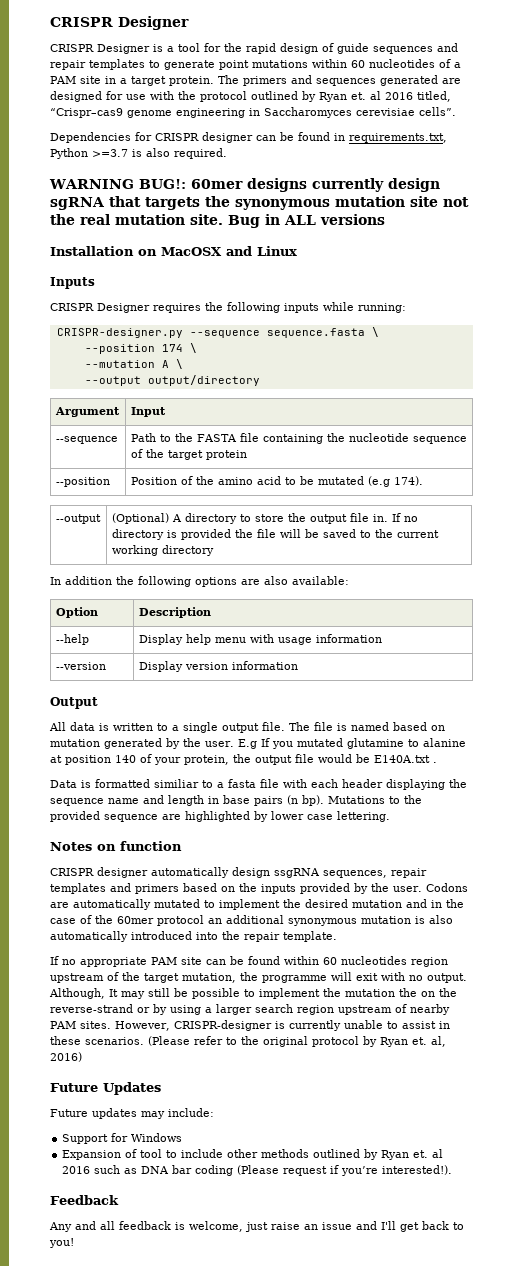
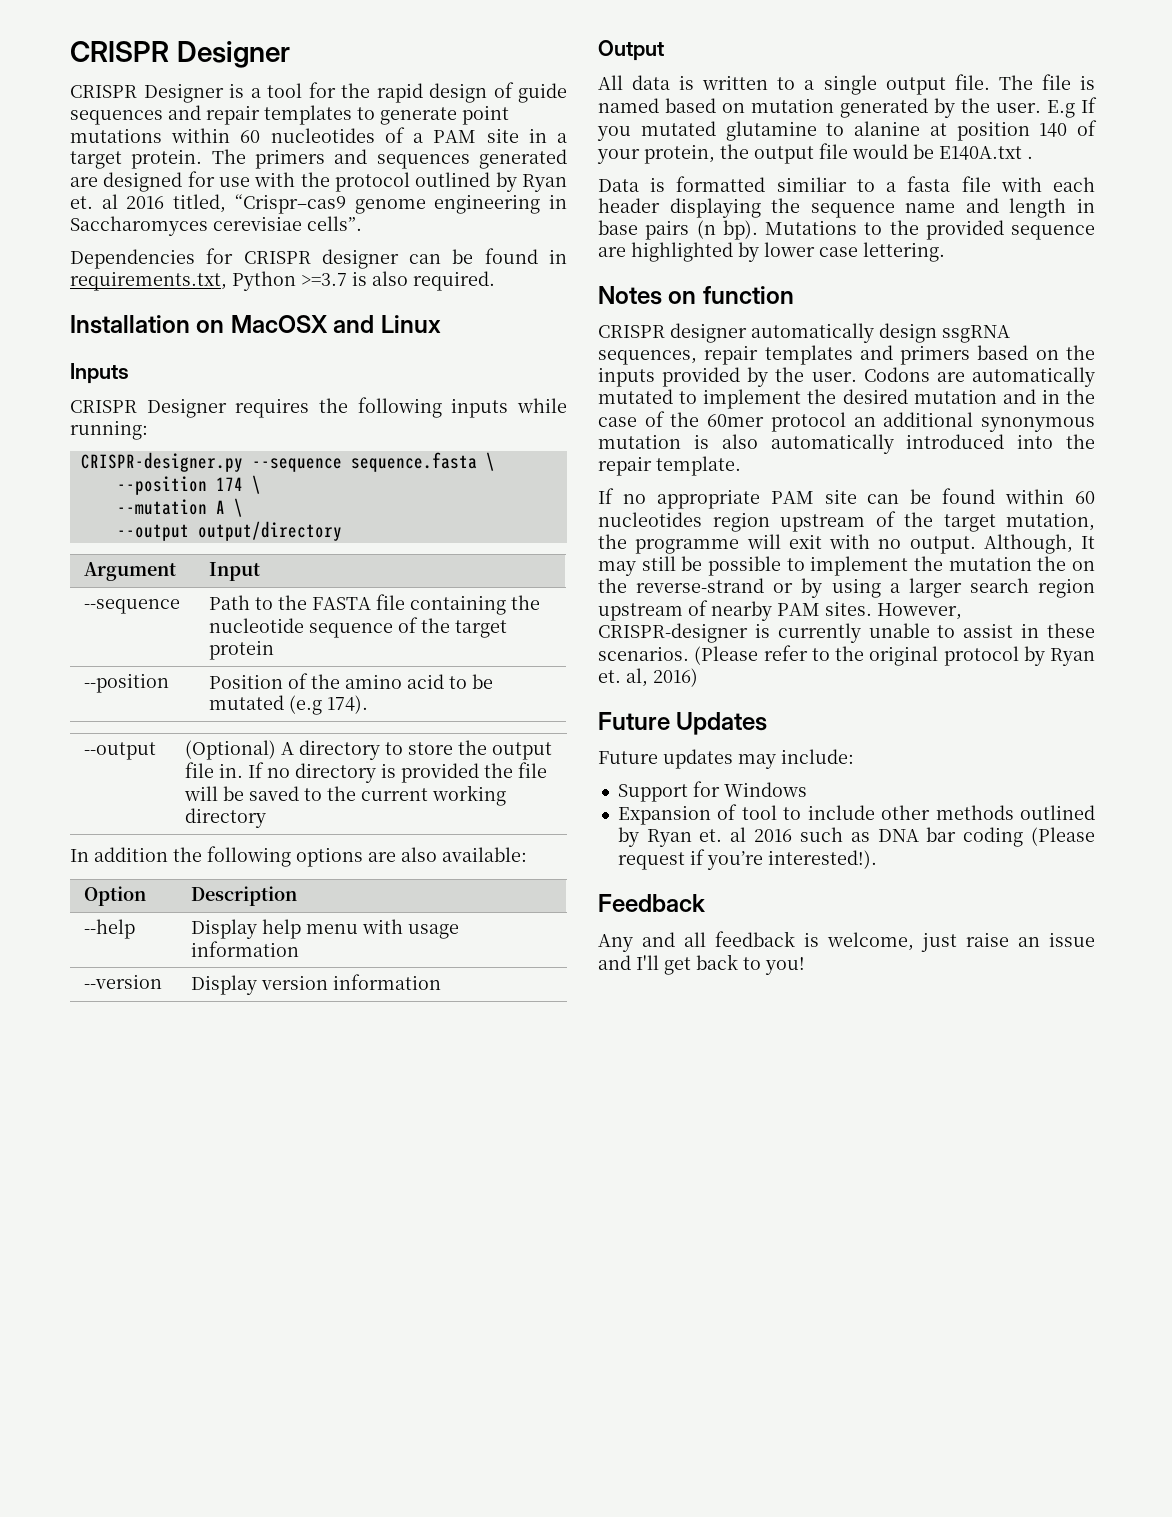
- WARNING BUG!: 60mer designs currently design sgRNA that targets the synonymous mutation site not the real mutation site. Bug in ALL versions

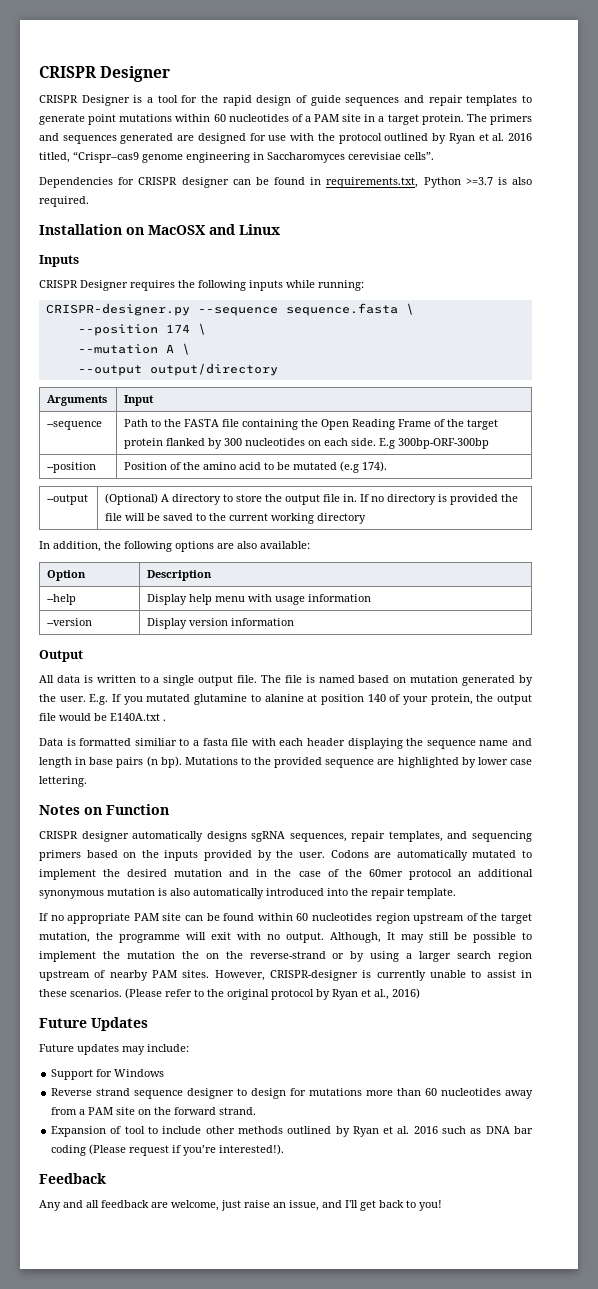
- The primers and sequences generated are designed for use with the protocol outlined by Ryan et. al 2016 titled, “Crispr–cas9 genome engineering in Saccharomyces cerevisiae cells”.
+ The primers and sequences generated are designed for use with the protocol outlined by Ryan et al. 2016 titled, “Crispr–cas9 genome engineering in Saccharomyces cerevisiae cells”.
- Argument | Input
+ Arguments | Input
- --sequence | Path to the FASTA file containing the nucleotide sequence of the target protein
+ --sequence | Path to the FASTA file containing the Open Reading Frame of the target protein flanked by 300 nucleotides on each side. E.g 300bp-ORF-300bp
- In addition the following options are also available:
+ In addition, the following options are also available:
- E.g If you mutated glutamine to alanine at position 140 of your protein, the output file would be E140A.txt .
+ E.g. If you mutated glutamine to alanine at position 140 of your protein, the output file would be E140A.txt .
- Notes on function
+ Notes on Function
- CRISPR designer automatically design ssgRNA sequences, repair templates and primers based on the inputs provided by the user.
+ CRISPR designer automatically designs sgRNA sequences, repair templates, and sequencing primers based on the inputs provided by the user.
- (Please refer to the original protocol by Ryan et. al, 2016)
+ (Please refer to the original protocol by Ryan et al., 2016)
+ Reverse strand sequence designer to design for mutations more than 60 nucleotides away from a PAM site on the forward strand.
- Expansion of tool to include other methods outlined by Ryan et. al 2016 such as DNA bar coding (Please request if you’re interested!).
+ Expansion of tool to include other methods outlined by Ryan et al. 2016 such as DNA bar coding (Please request if you’re interested!).
- Any and all feedback is welcome, just raise an issue and I'll get back to you!
+ Any and all feedback are welcome, just raise an issue, and I'll get back to you!

